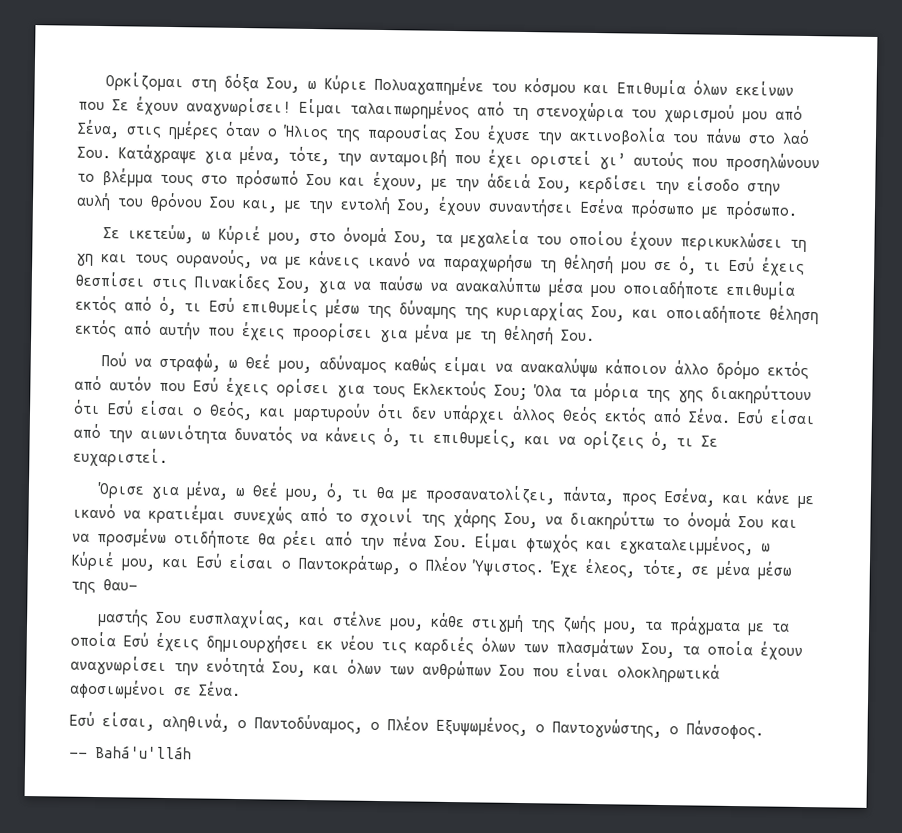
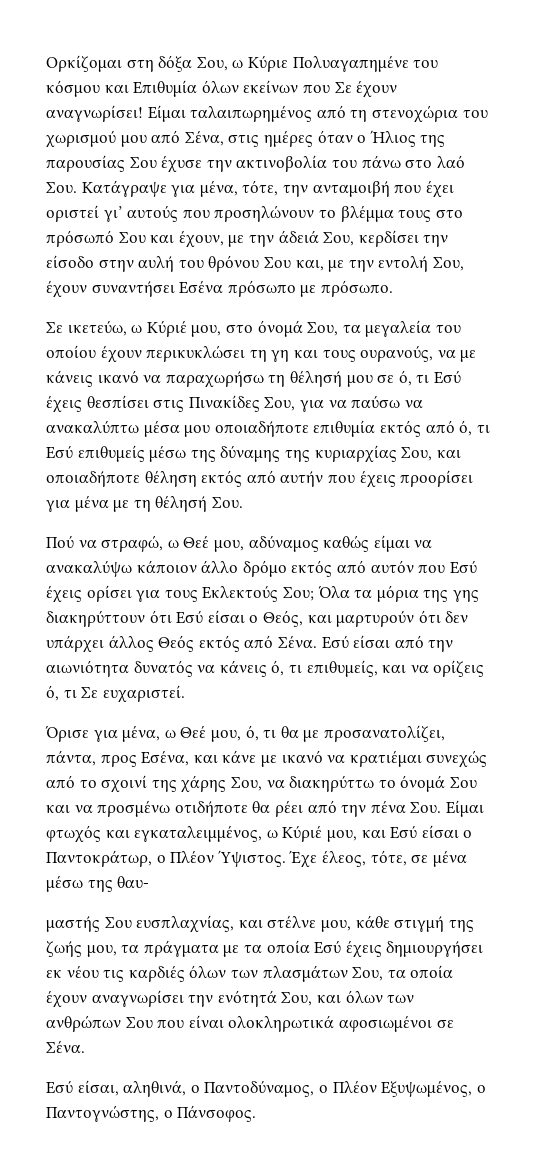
- -- Bahá'u'lláh

